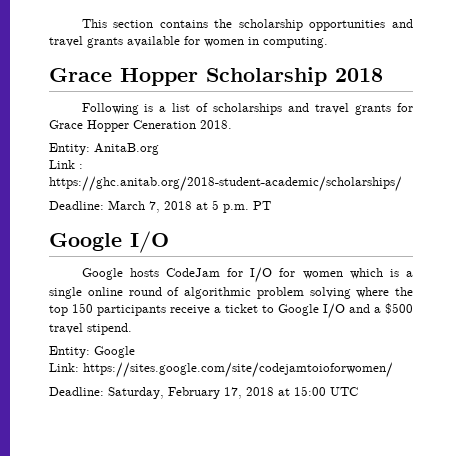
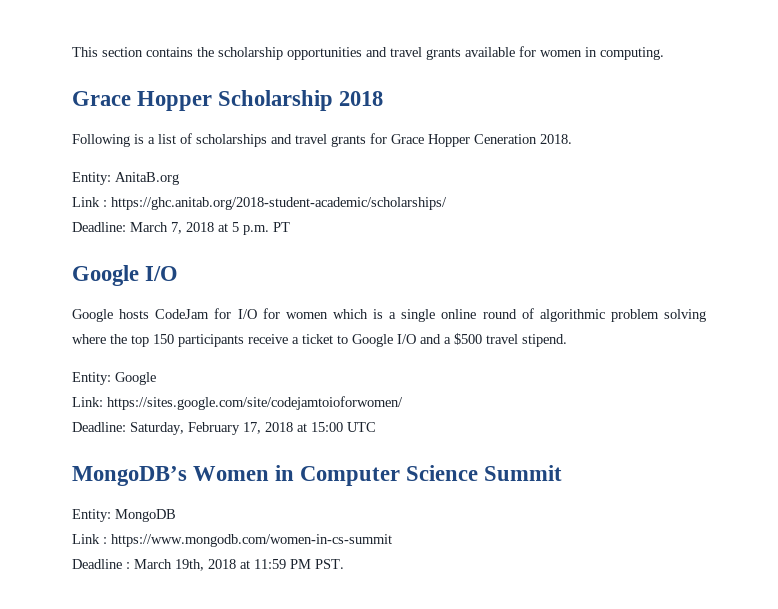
+ MongoDB’s Women in Computer Science Summit
+ Entity: MongoDB
+ Link : https://www.mongodb.com/women-in-cs-summit
+ Deadline : March 19th, 2018 at 11:59 PM PST.

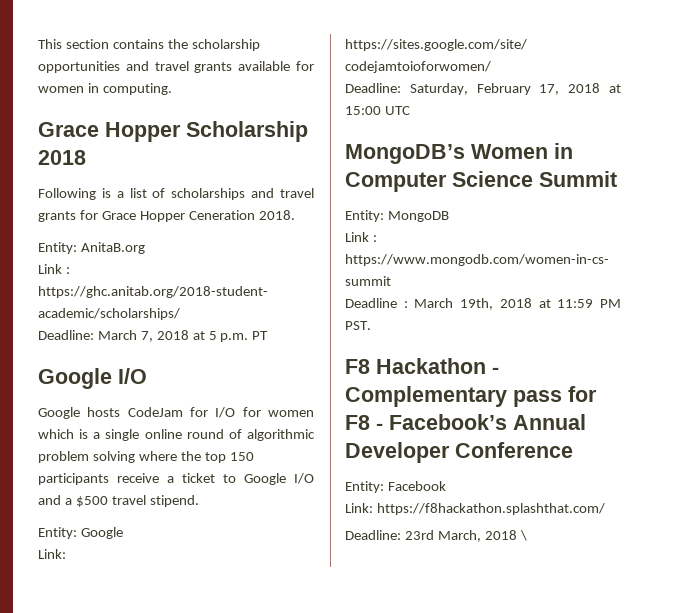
+ F8 Hackathon - Complementary pass for F8 - Facebook’s Annual Developer Conference
+ Entity: Facebook
+ Link: https://f8hackathon.splashthat.com/
+ Deadline: 23rd March, 2018 \

